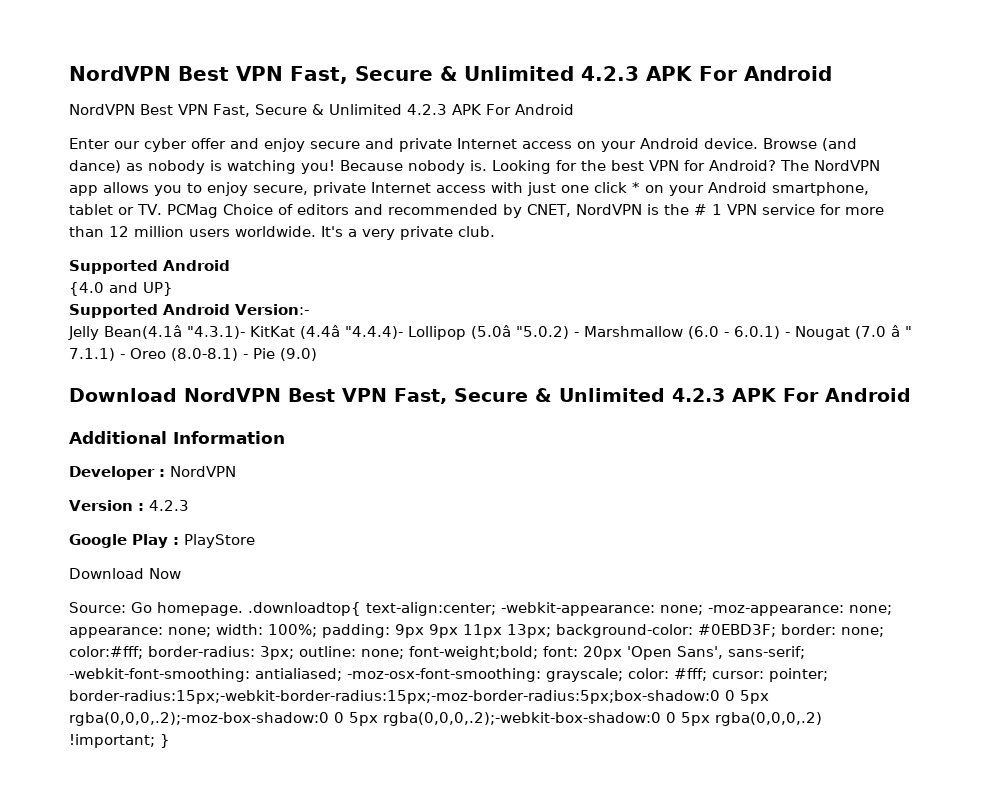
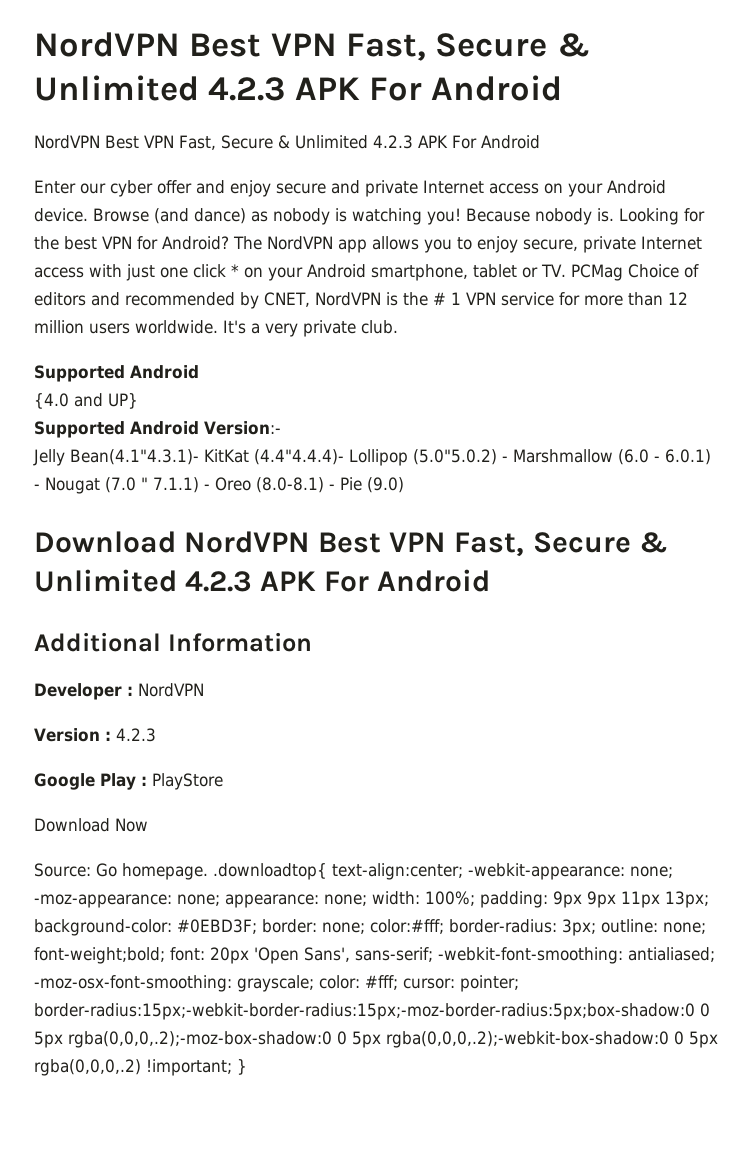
- Jelly Bean(4.1â "4.3.1)- KitKat (4.4â "4.4.4)- Lollipop (5.0â "5.0.2) - Marshmallow (6.0 - 6.0.1) - Nougat (7.0 â " 7.1.1) - Oreo (8.0-8.1) - Pie (9.0)
+ Jelly Bean(4.1"4.3.1)- KitKat (4.4"4.4.4)- Lollipop (5.0"5.0.2) - Marshmallow (6.0 - 6.0.1) - Nougat (7.0 " 7.1.1) - Oreo (8.0-8.1) - Pie (9.0)

